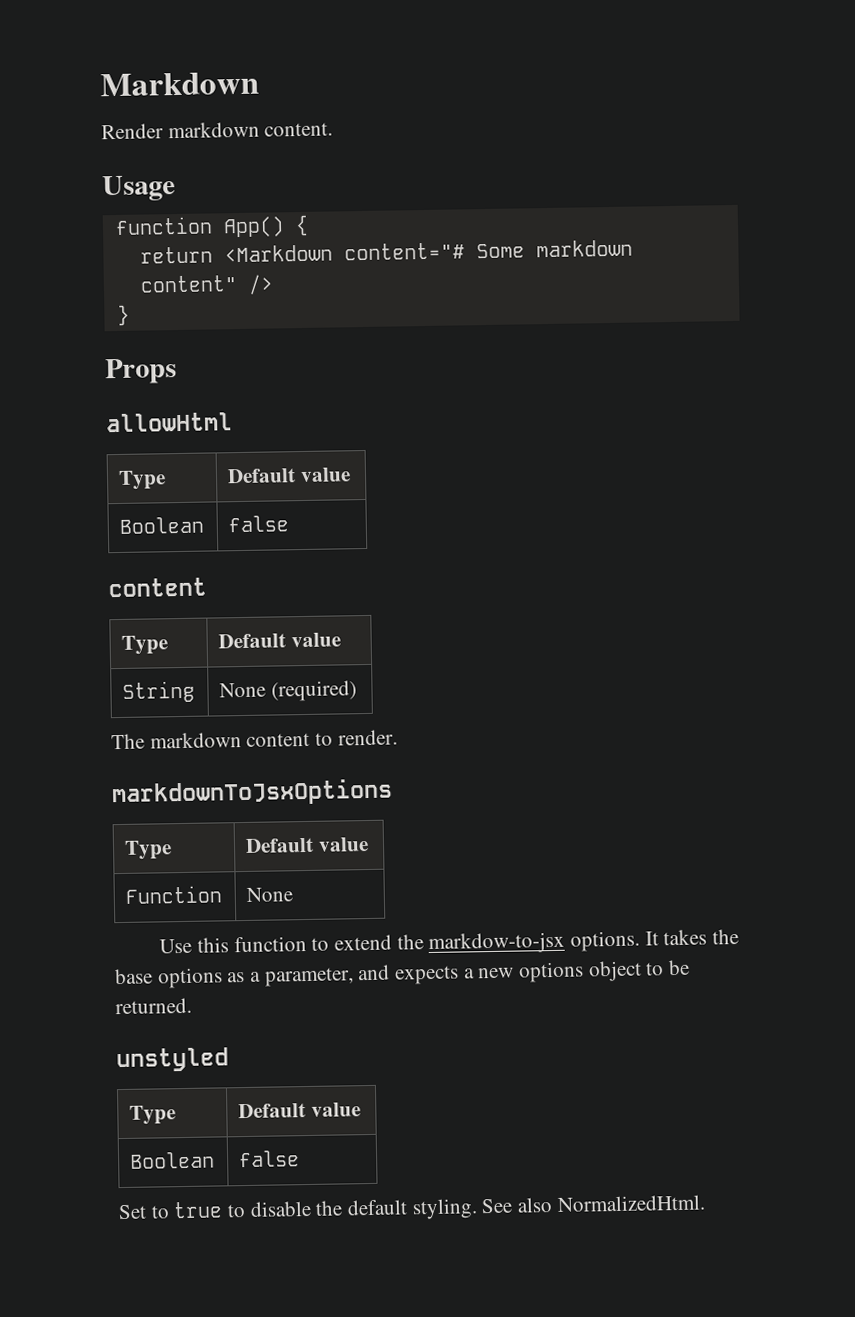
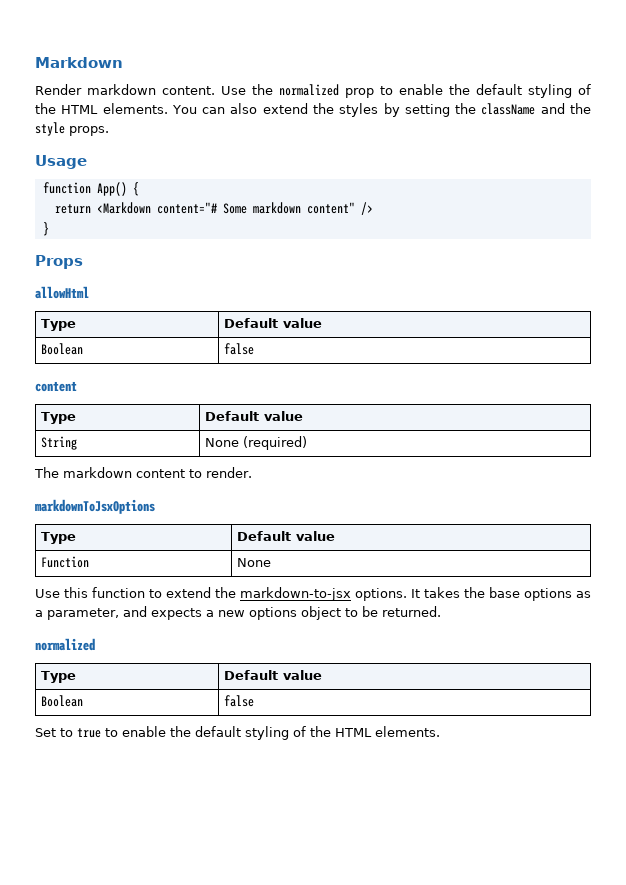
+ Use the normalized prop to enable the default styling of the HTML elements. You can also extend the styles by setting the className and the style props.
- Use this function to extend the markdow-to-jsx options.
+ Use this function to extend the markdown-to-jsx options.
  It takes the base options as a parameter, and expects a new options object to be returned.
- unstyled
+ normalized
- Set to true to disable the default styling. See also NormalizedHtml.
+ Set to true to enable the default styling of the HTML elements.

